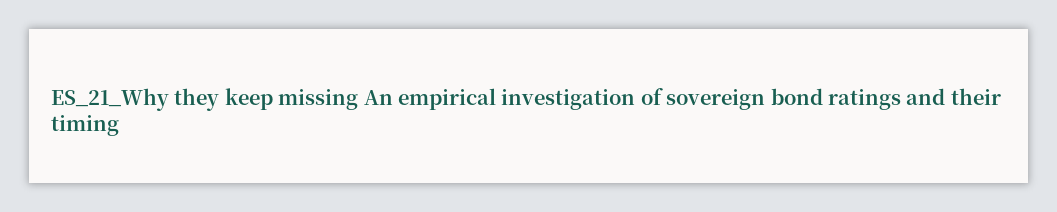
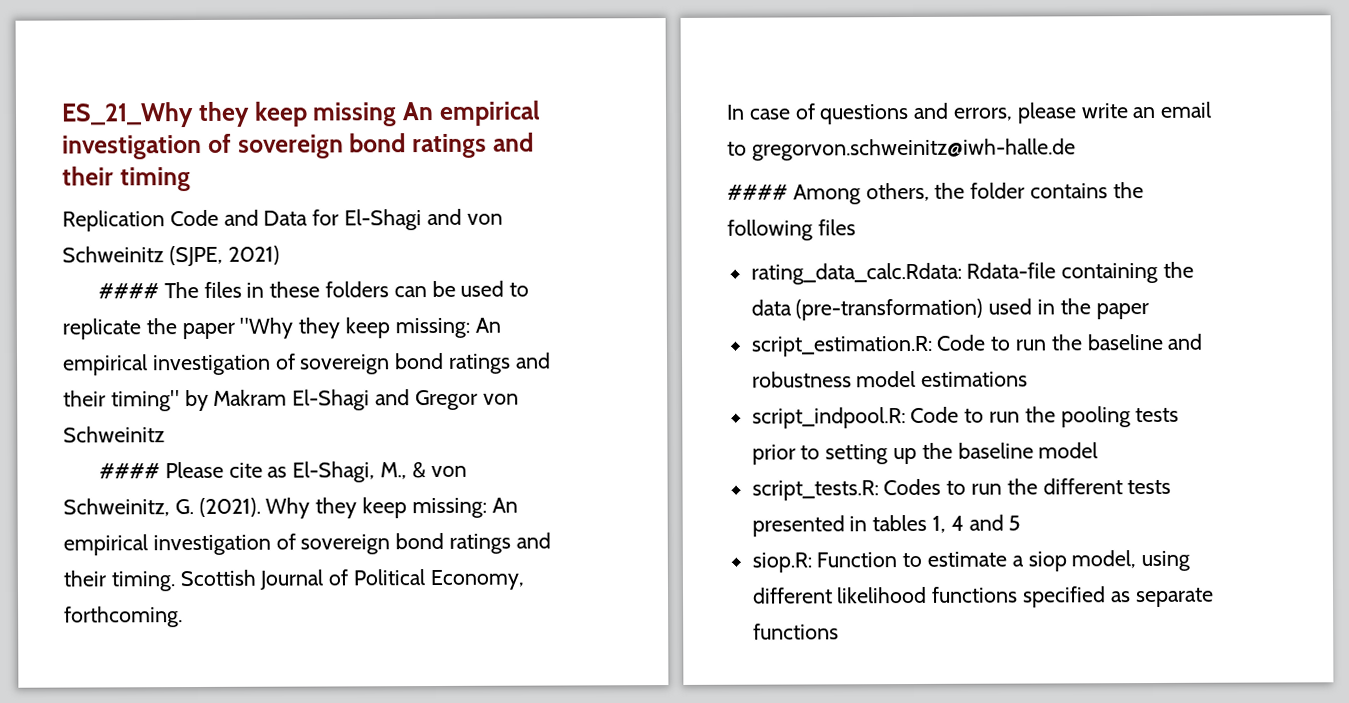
+ Replication Code and Data for El-Shagi and von Schweinitz (SJPE, 2021)
+ #### The files in these folders can be used to replicate the paper "Why they keep missing: An empirical investigation of sovereign bond ratings and their timing" by Makram El-Shagi and Gregor von Schweinitz
+ #### Please cite as El-Shagi, M., & von Schweinitz, G. (2021). Why they keep missing: An empirical investigation of sovereign bond ratings and their timing. Scottish Journal of Political Economy, forthcoming.
+ In case of questions and errors, please write an email to gregorvon.schweinitz@iwh-halle.de
+ #### Among others, the folder contains the following files
+ rating_data_calc.Rdata: Rdata-file containing the data (pre-transformation) used in the paper
+ script_estimation.R: Code to run the baseline and robustness model estimations
+ script_indpool.R: Code to run the pooling tests prior to setting up the baseline model
+ script_tests.R: Codes to run the different tests presented in tables 1, 4 and 5
+ siop.R: Function to estimate a siop model, using different likelihood functions specified as separate functions

